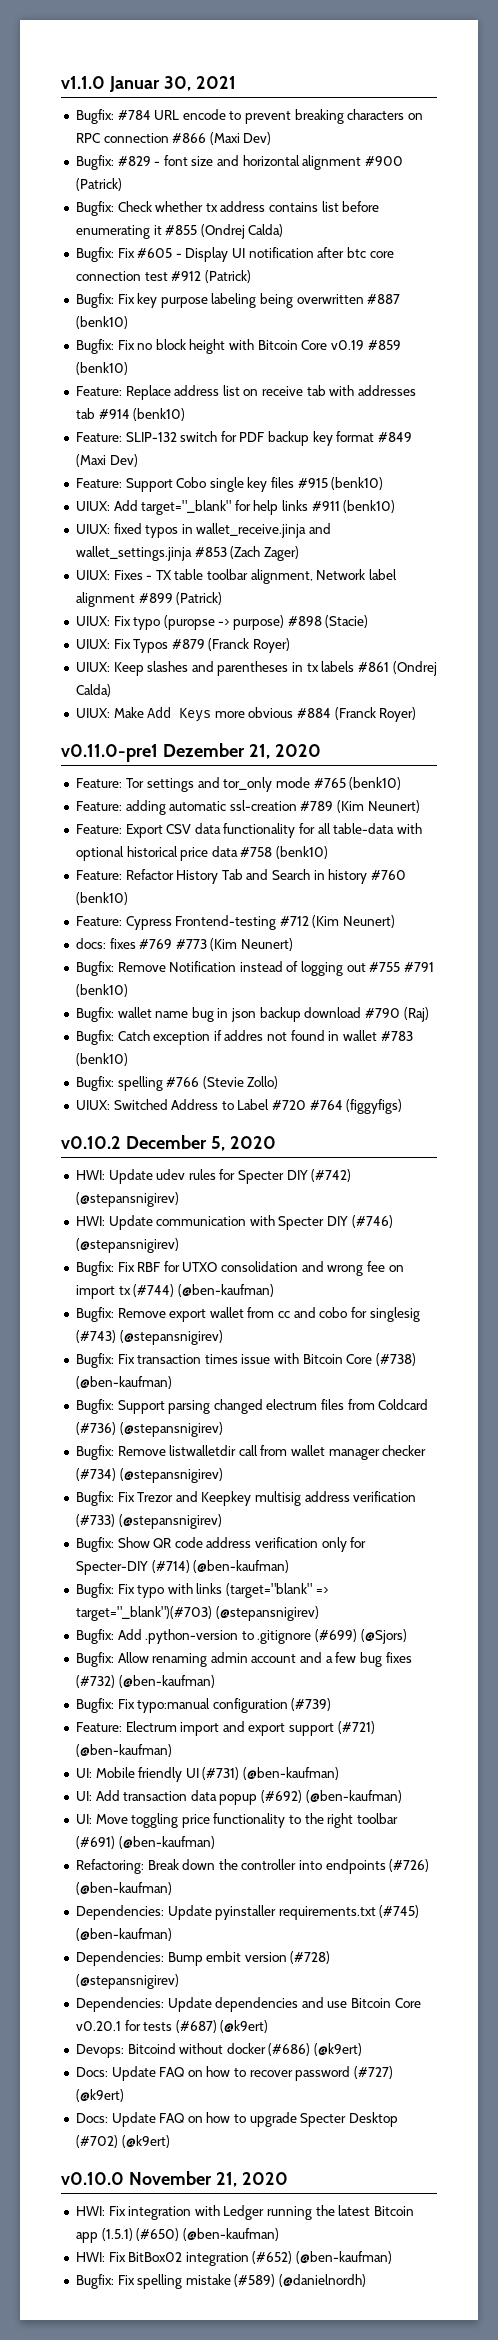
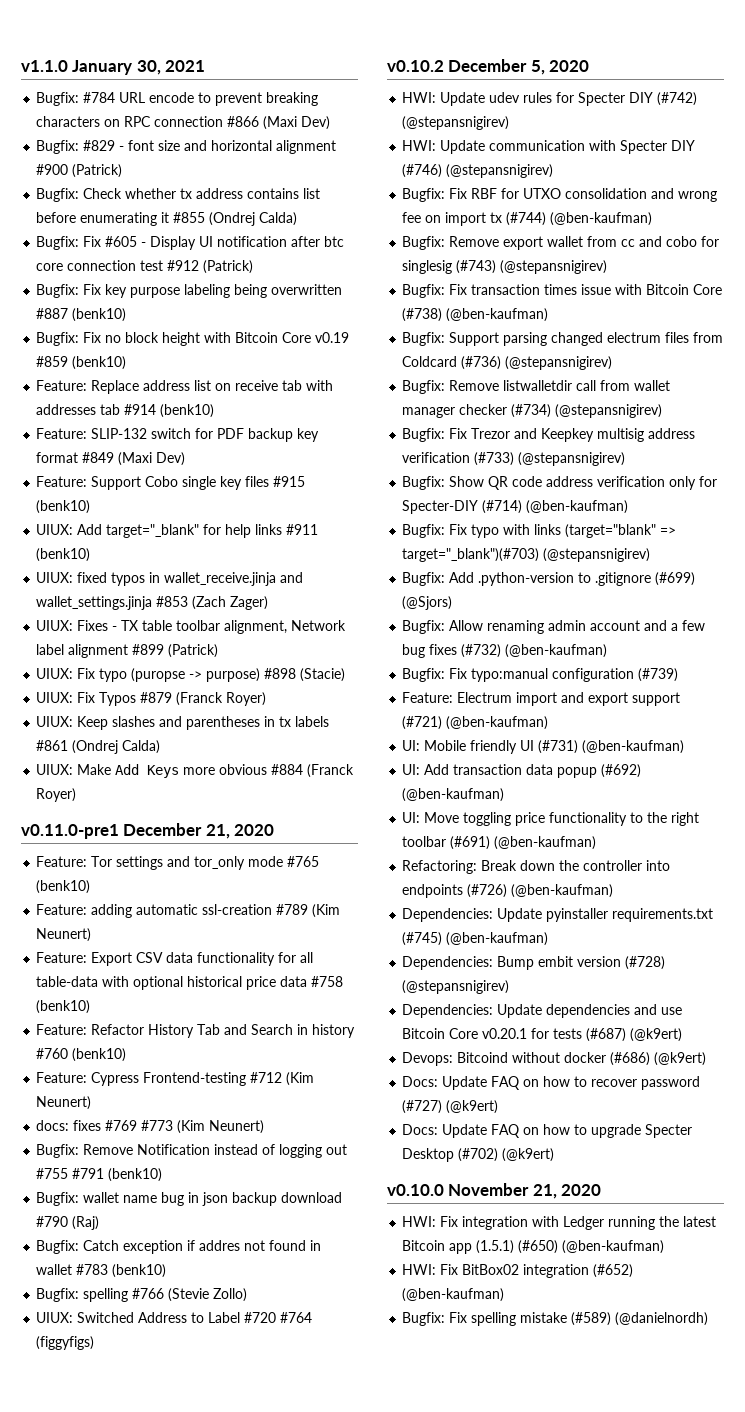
- v1.1.0 Januar 30, 2021
+ v1.1.0 January 30, 2021
- v0.11.0-pre1 Dezember 21, 2020
+ v0.11.0-pre1 December 21, 2020

